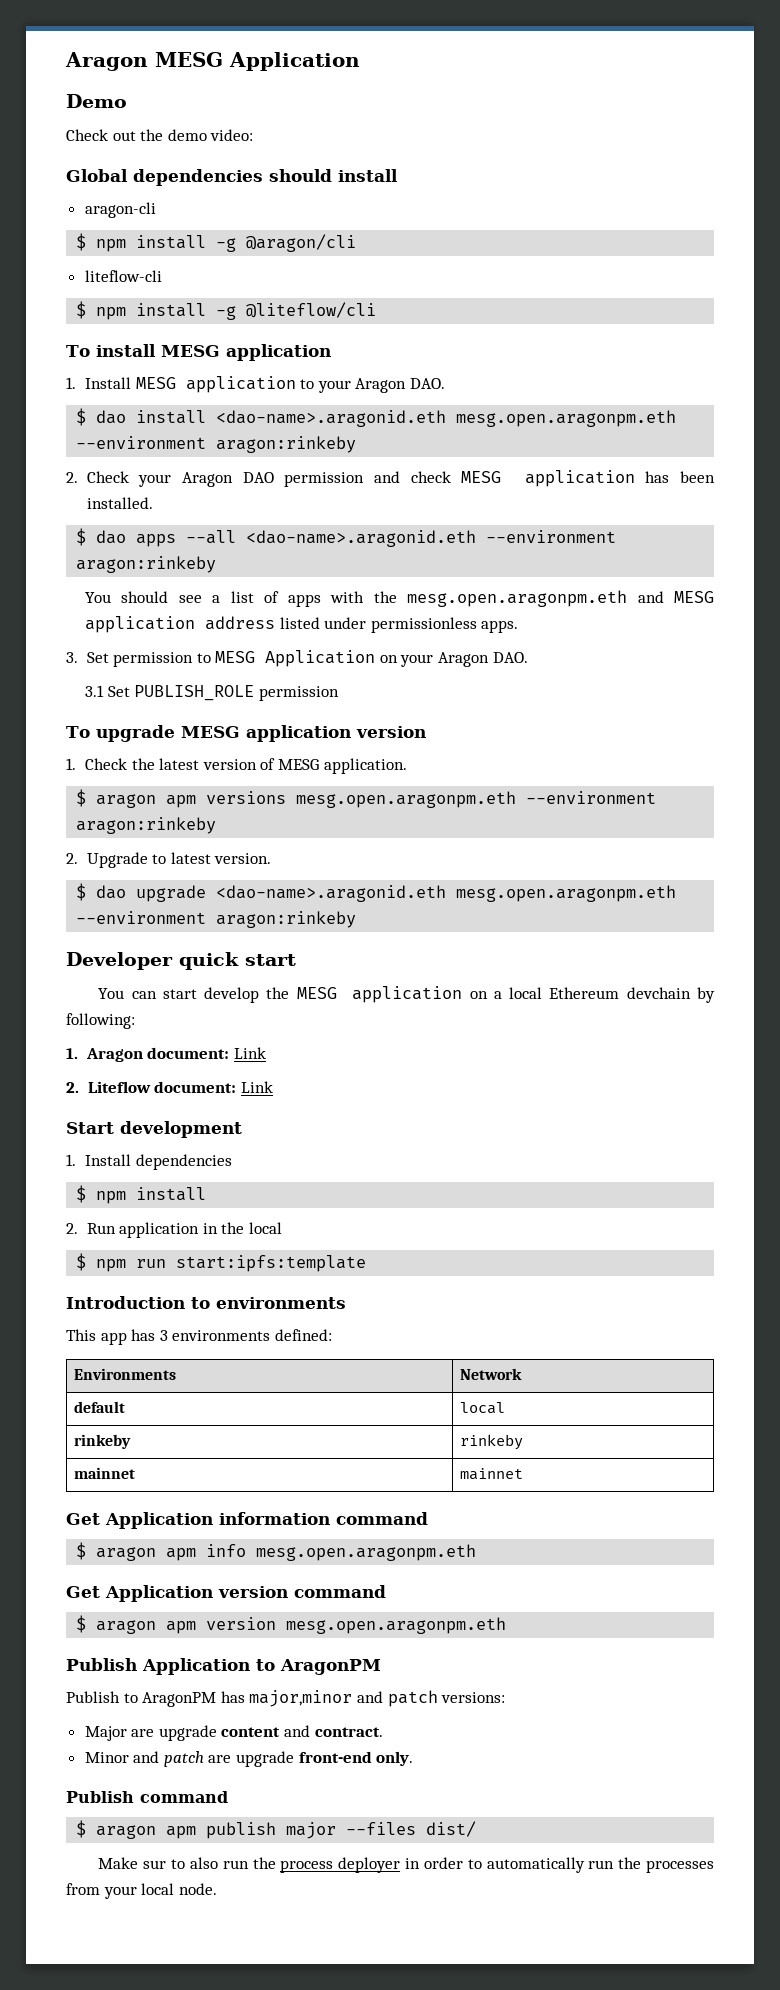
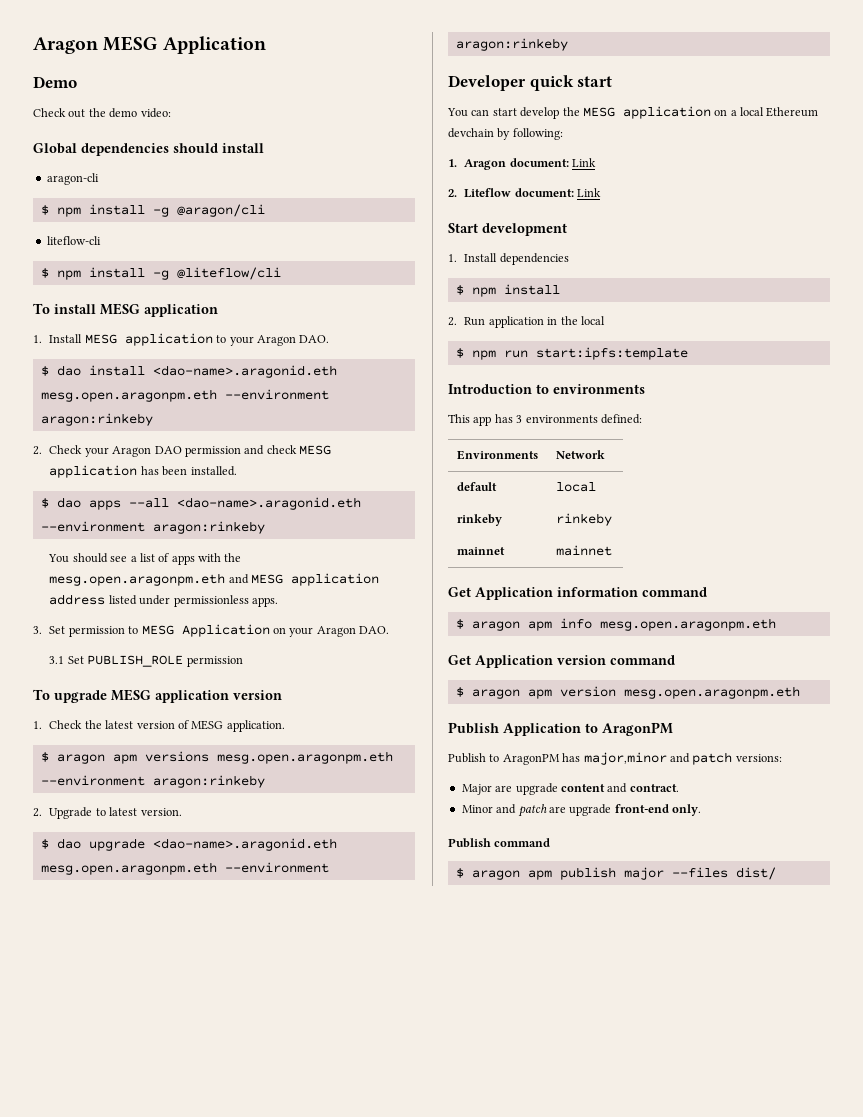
- Make sur to also run the process deployer in order to automatically run the processes from your local node.

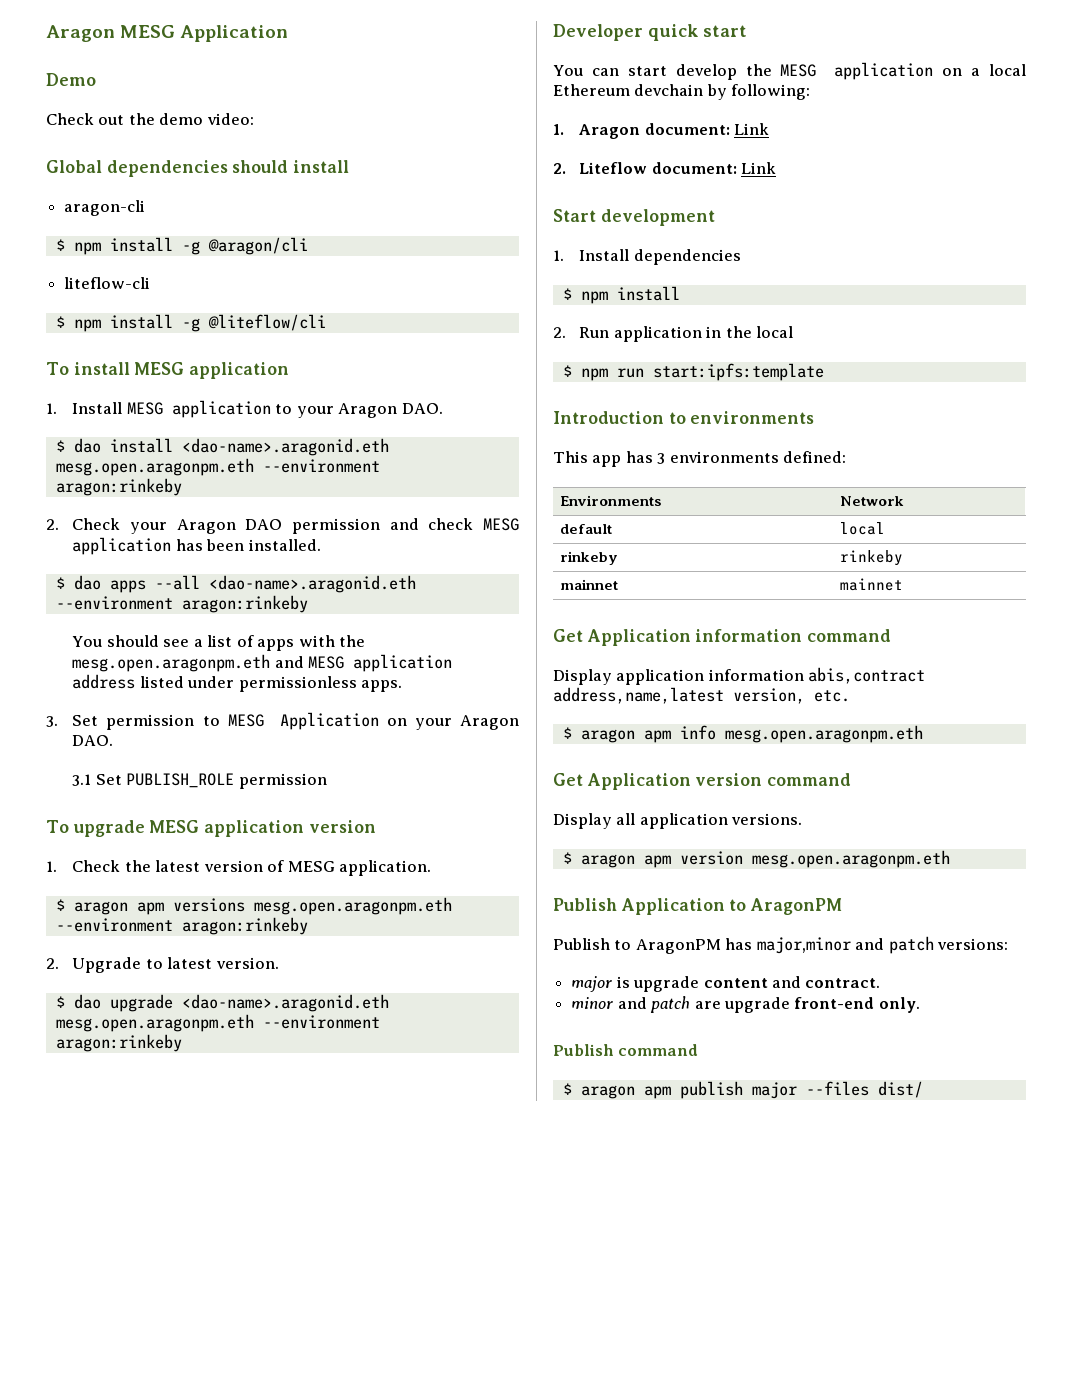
+ Display application information abis,contract address,name,latest version, etc.
+ Display all application versions.
- Major are upgrade content and contract.
+ major is upgrade content and contract.
- Minor and patch are upgrade front-end only.
+ minor and patch are upgrade front-end only.

